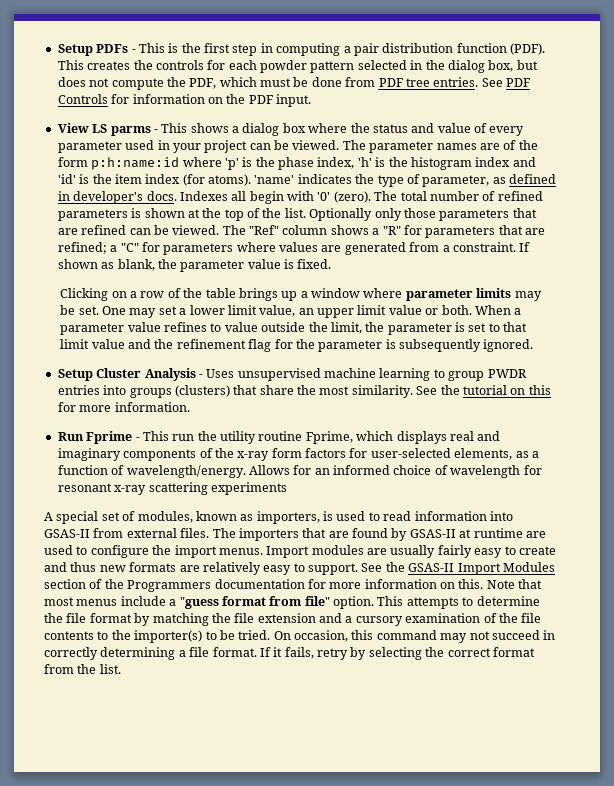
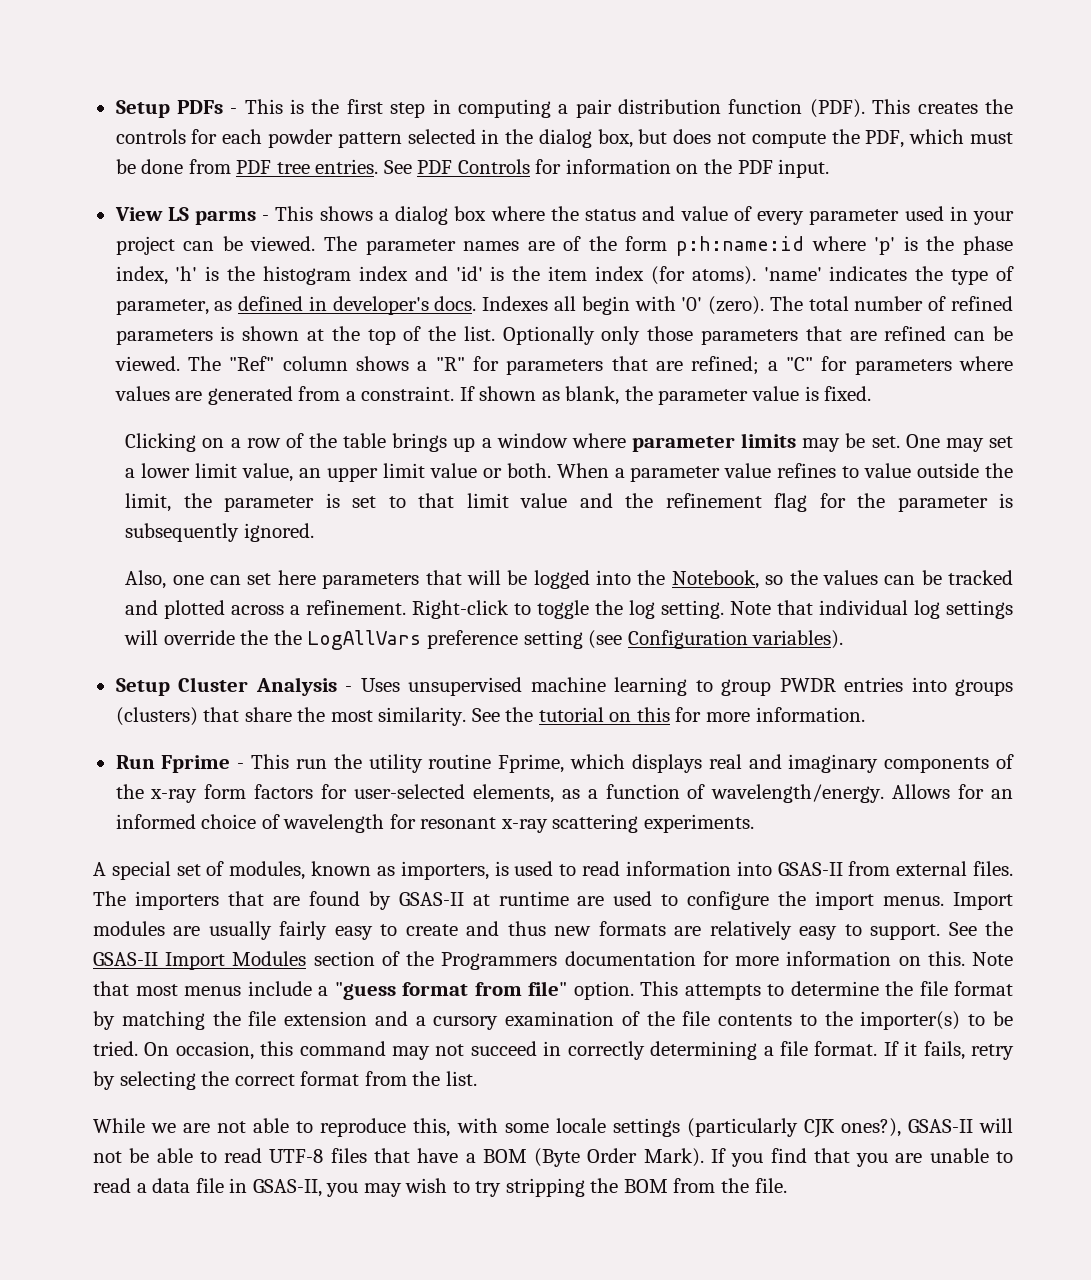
+ Also, one can set here parameters that will be logged into the Notebook, so the values can be tracked and plotted across a refinement. Right-click to toggle the log setting. Note that individual log settings will override the the LogAllVars preference setting (see Configuration variables).
- Allows for an informed choice of wavelength for resonant x-ray scattering experiments
+ Allows for an informed choice of wavelength for resonant x-ray scattering experiments.
+ While we are not able to reproduce this, with some locale settings (particularly CJK ones?), GSAS-II will not be able to read UTF-8 files that have a BOM (Byte Order Mark). If you find that you are unable to read a data file in GSAS-II, you may wish to try stripping the BOM from the file.

